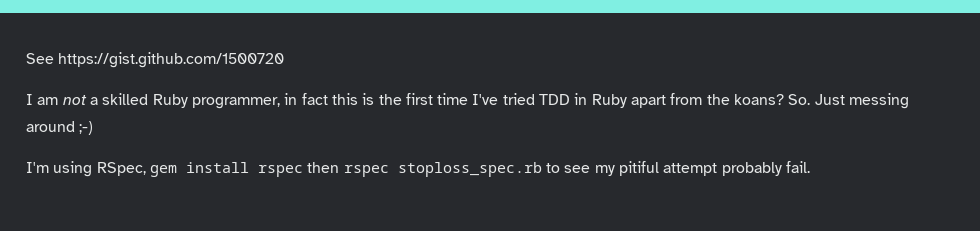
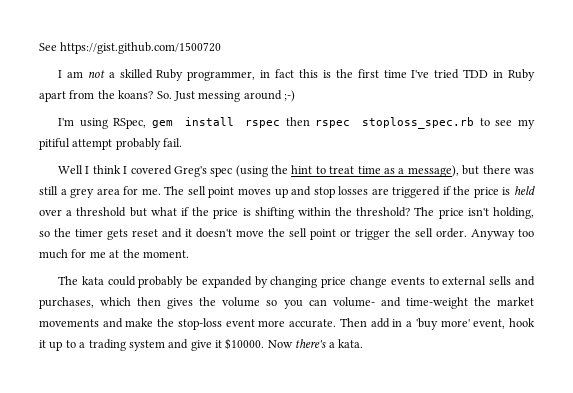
+ Well I think I covered Greg's spec (using the hint to treat time as a message), but there was still a grey area for me. The sell point moves up and stop losses are triggered if the price is held over a threshold but what if the price is shifting within the threshold? The price isn't holding, so the timer gets reset and it doesn't move the sell point or trigger the sell order. Anyway too much for me at the moment.
+ The kata could probably be expanded by changing price change events to external sells and purchases, which then gives the volume so you can volume- and time-weight the market movements and make the stop-loss event more accurate. Then add in a 'buy more' event, hook it up to a trading system and give it $10000. Now there's a kata.

